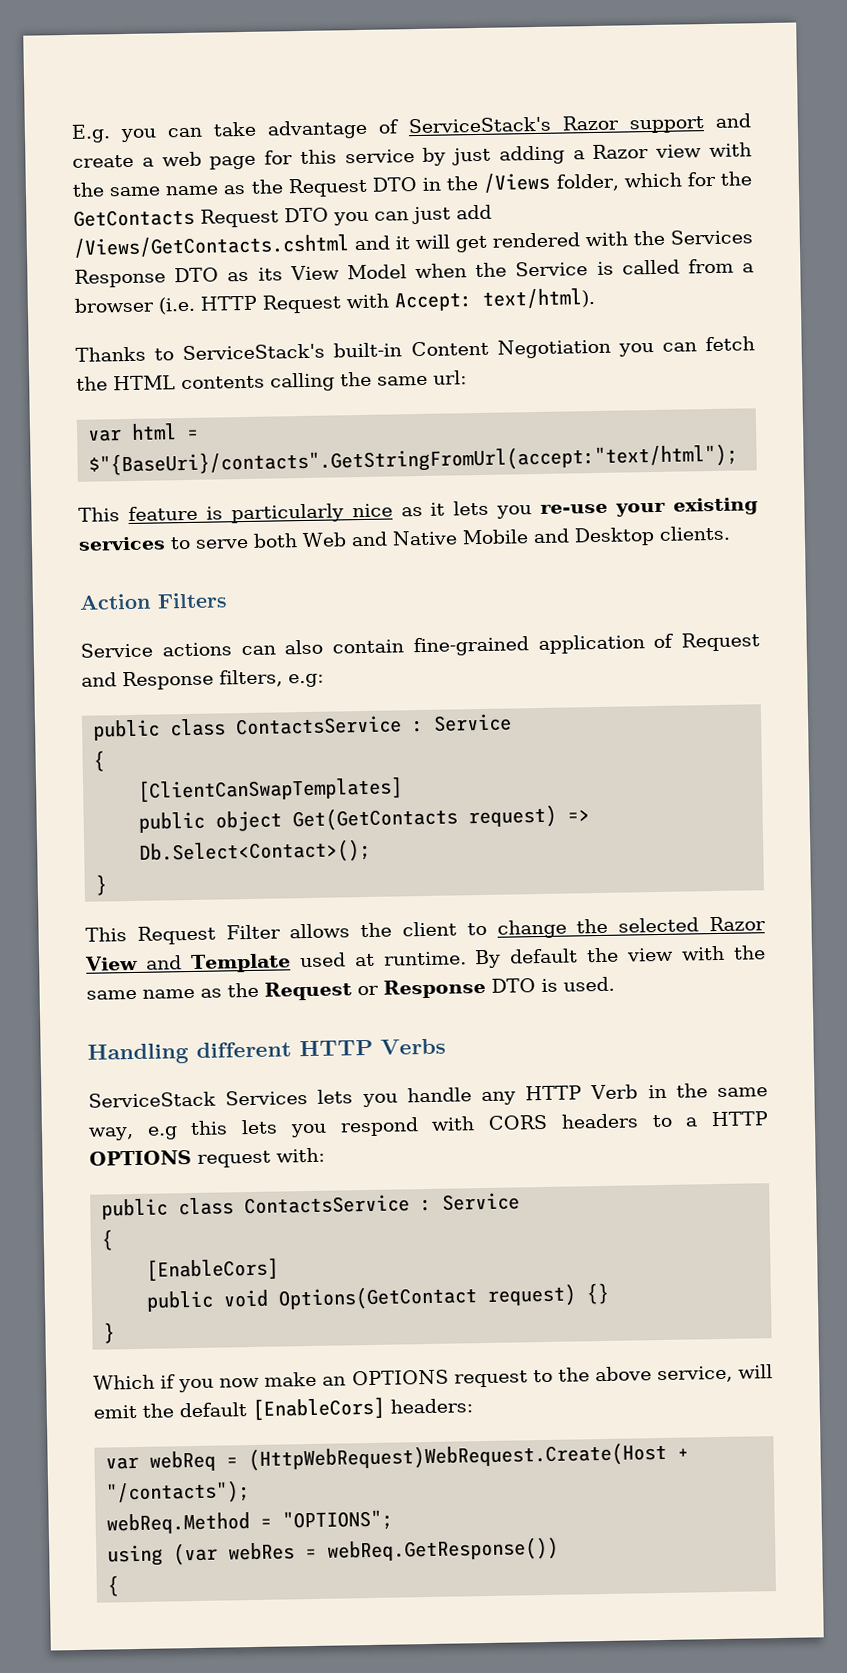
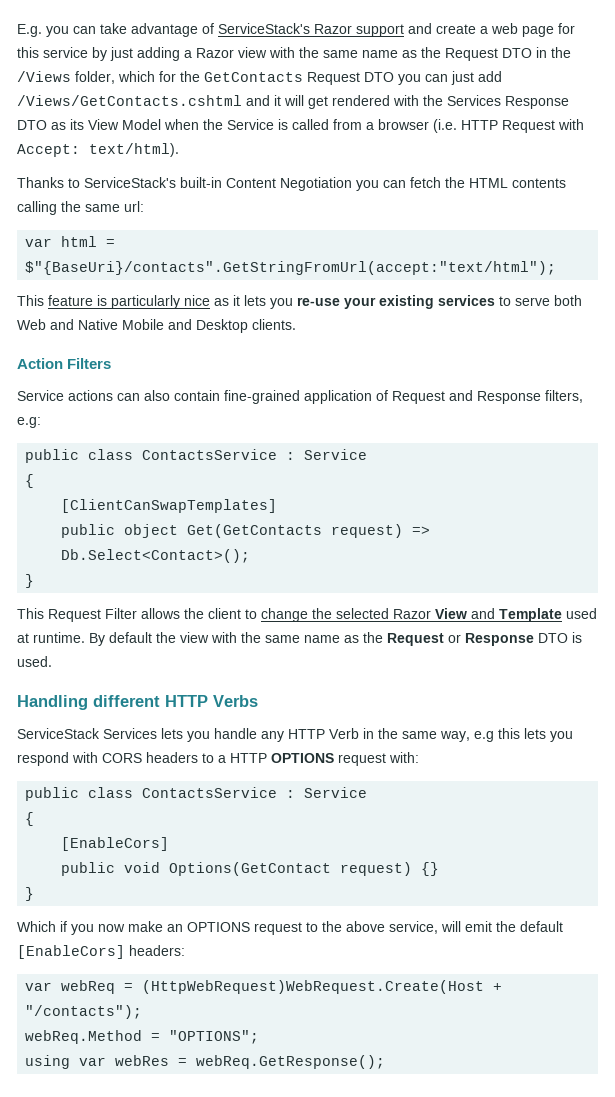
- using (var webRes = webReq.GetResponse())
- {
+ using var webRes = webReq.GetResponse();

